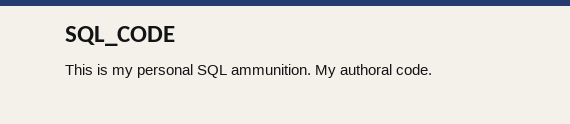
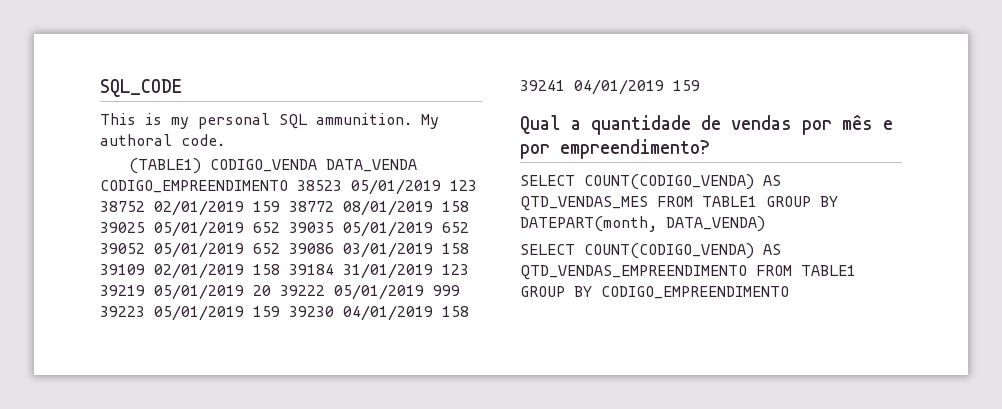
+ (TABLE1) CODIGO_VENDA DATA_VENDA CODIGO_EMPREENDIMENTO 38523 05/01/2019 123 38752 02/01/2019 159 38772 08/01/2019 158 39025 05/01/2019 652 39035 05/01/2019 652 39052 05/01/2019 652 39086 03/01/2019 158 39109 02/01/2019 158 39184 31/01/2019 123 39219 05/01/2019 20 39222 05/01/2019 999 39223 05/01/2019 159 39230 04/01/2019 158 39241 04/01/2019 159
+ Qual a quantidade de vendas por mês e por empreendimento?
+ SELECT COUNT(CODIGO_VENDA) AS QTD_VENDAS_MES FROM TABLE1 GROUP BY DATEPART(month, DATA_VENDA)
+ SELECT COUNT(CODIGO_VENDA) AS QTD_VENDAS_EMPREENDIMENTO FROM TABLE1 GROUP BY CODIGO_EMPREENDIMENTO

